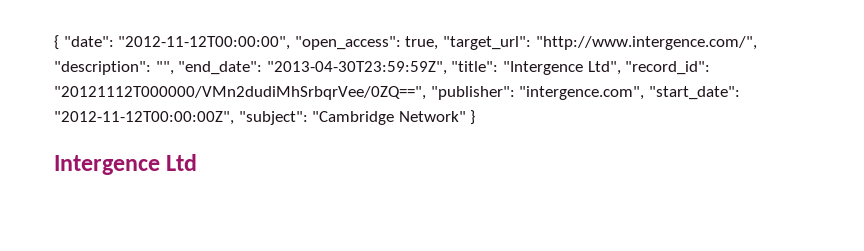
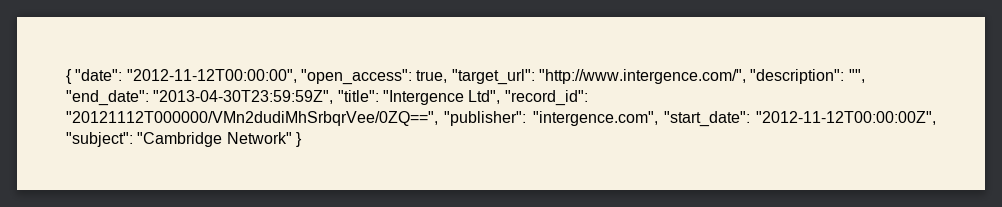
- Intergence Ltd

